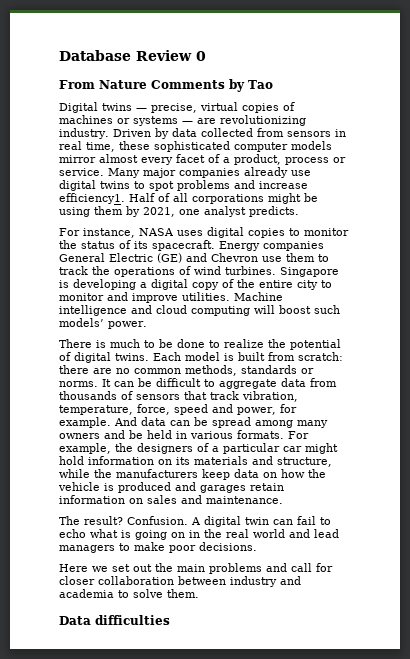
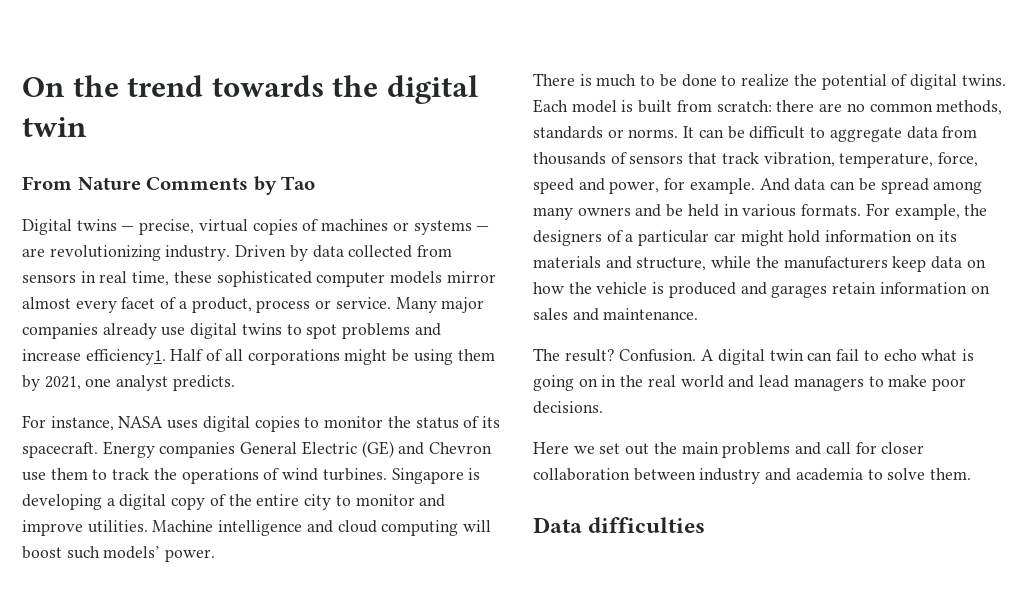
- Database Review 0
+ On the trend towards the digital twin

